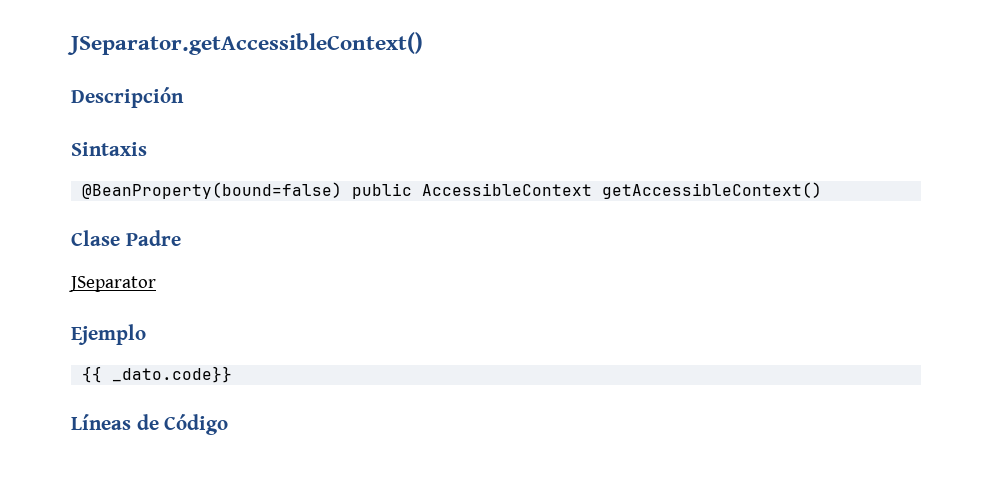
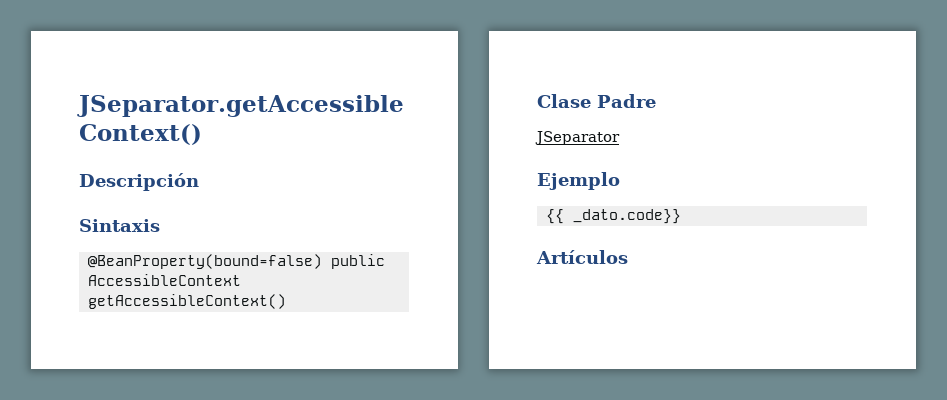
- Líneas de Código
+ Artículos

